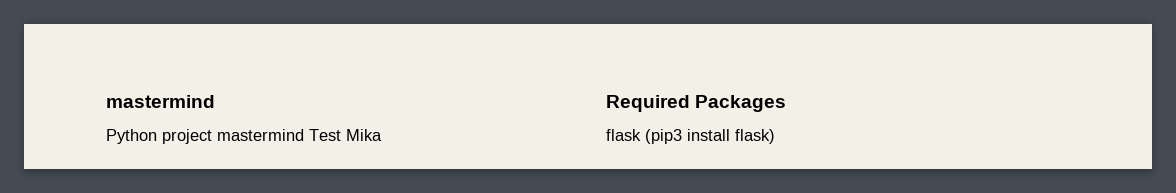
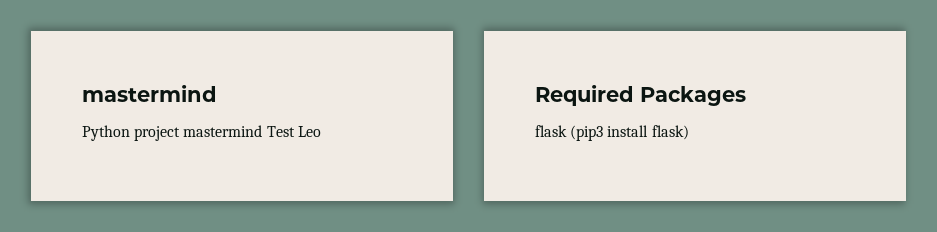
- Python project mastermind Test Mika
+ Python project mastermind Test Leo

